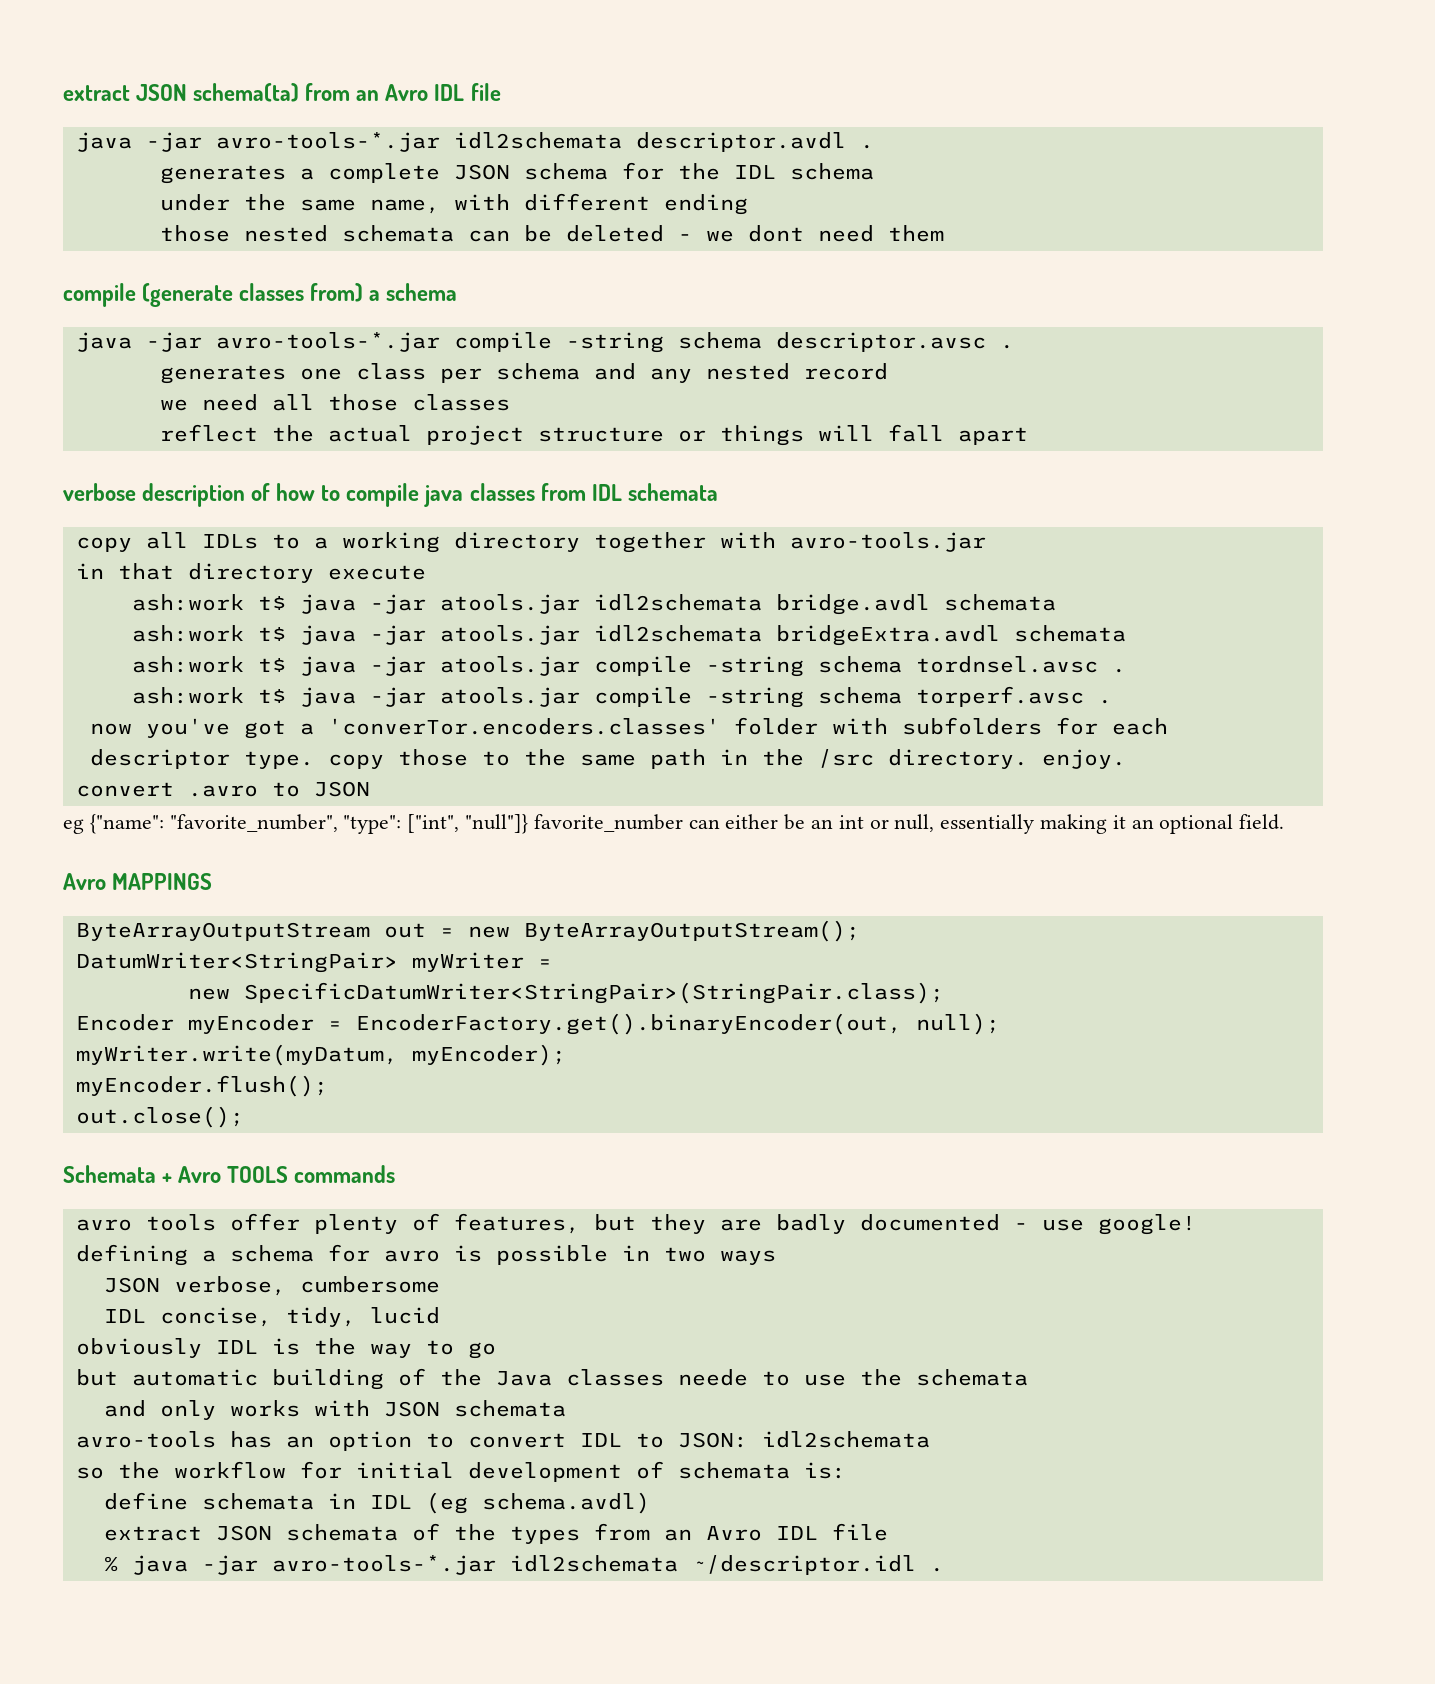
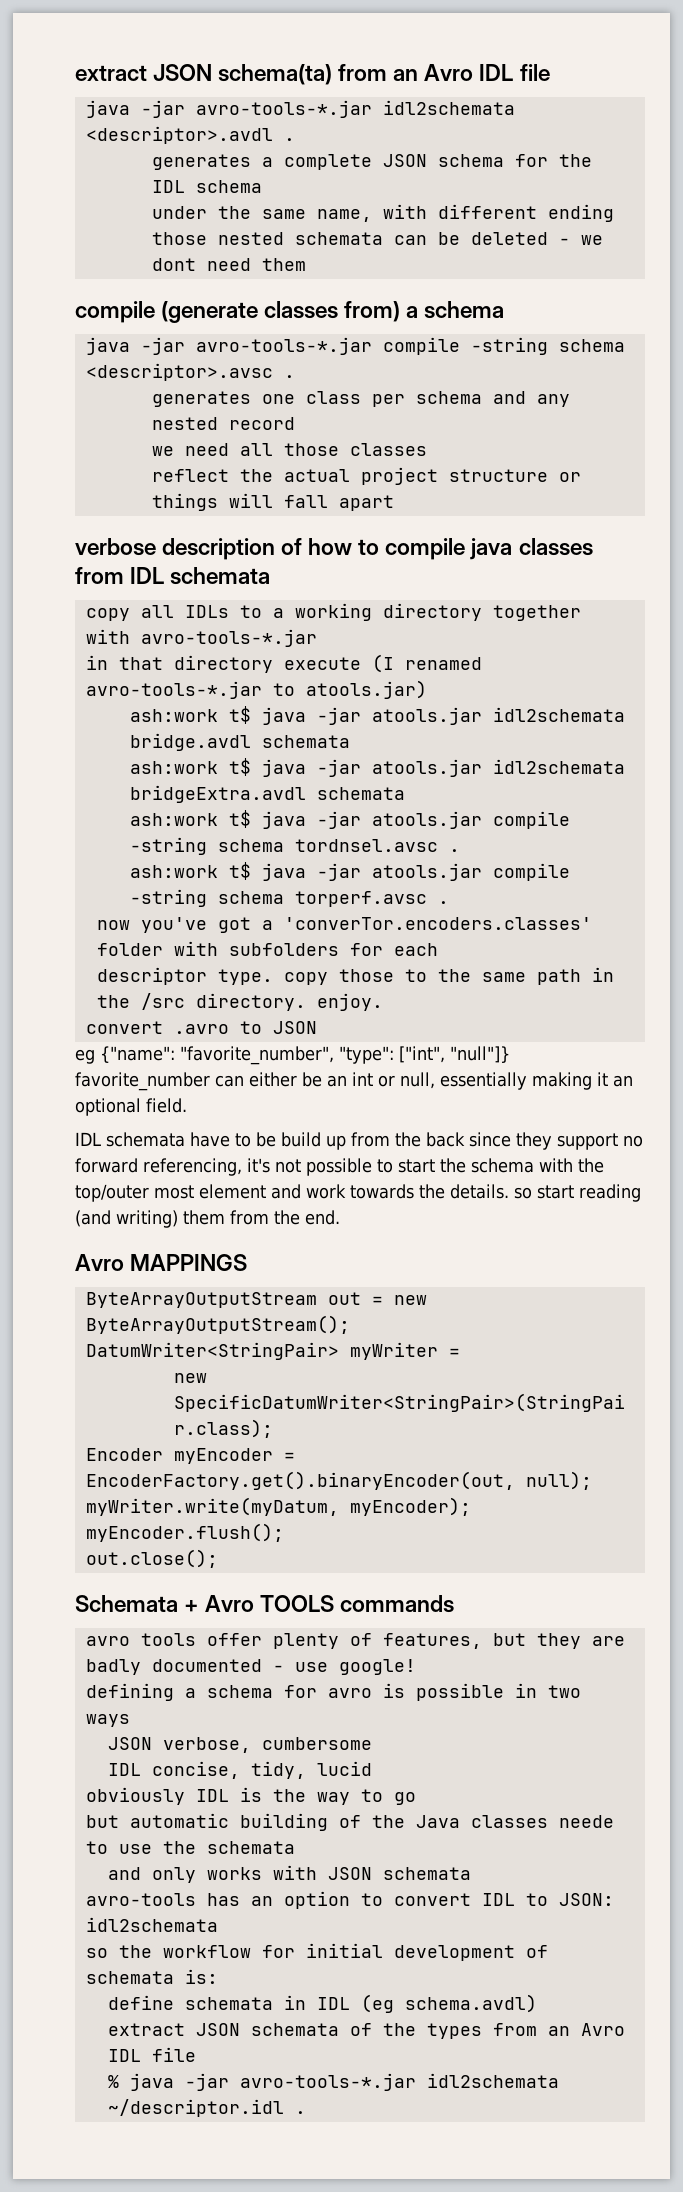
- java -jar avro-tools-*.jar idl2schemata descriptor.avdl .
+ java -jar avro-tools-*.jar idl2schemata <descriptor>.avdl .
- java -jar avro-tools-*.jar compile -string schema descriptor.avsc .
+ java -jar avro-tools-*.jar compile -string schema <descriptor>.avsc .
- copy all IDLs to a working directory together with avro-tools.jar
+ copy all IDLs to a working directory together with avro-tools-*.jar
- in that directory execute
+ in that directory execute (I renamed avro-tools-*.jar to atools.jar)
+ IDL schemata have to be build up from the back since they support no forward referencing, it's not possible to start the schema with the top/outer most element and work towards the details. so start reading (and writing) them from the end.

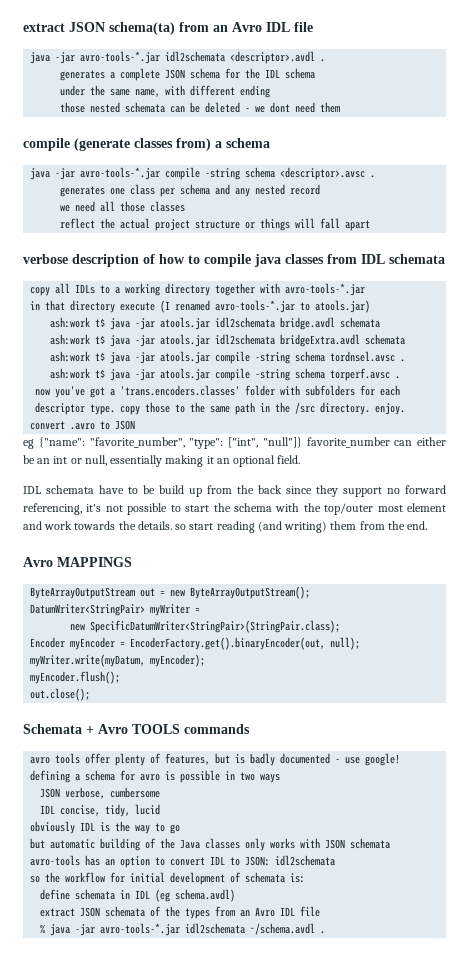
- now you've got a 'converTor.encoders.classes' folder with subfolders for each
+ now you've got a 'trans.encoders.classes' folder with subfolders for each
- avro tools offer plenty of features, but they are badly documented - use google!
+ avro tools offer plenty of features, but is badly documented - use google!
- but automatic building of the Java classes neede to use the schemata
- and only works with JSON schemata
+ but automatic building of the Java classes only works with JSON schemata
- % java -jar avro-tools-*.jar idl2schemata ~/descriptor.idl .
+ % java -jar avro-tools-*.jar idl2schemata ~/schema.avdl .

